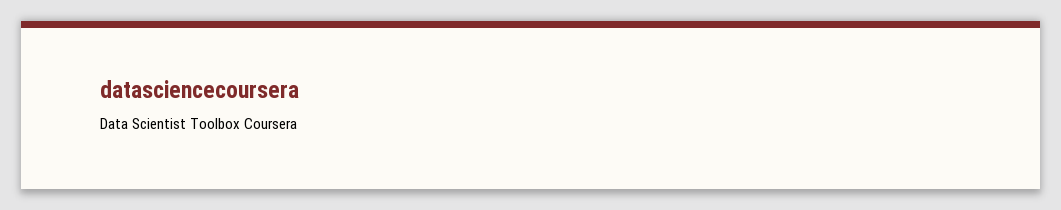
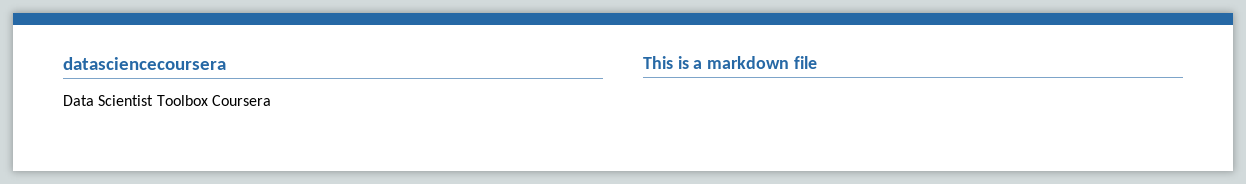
+ This is a markdown file

